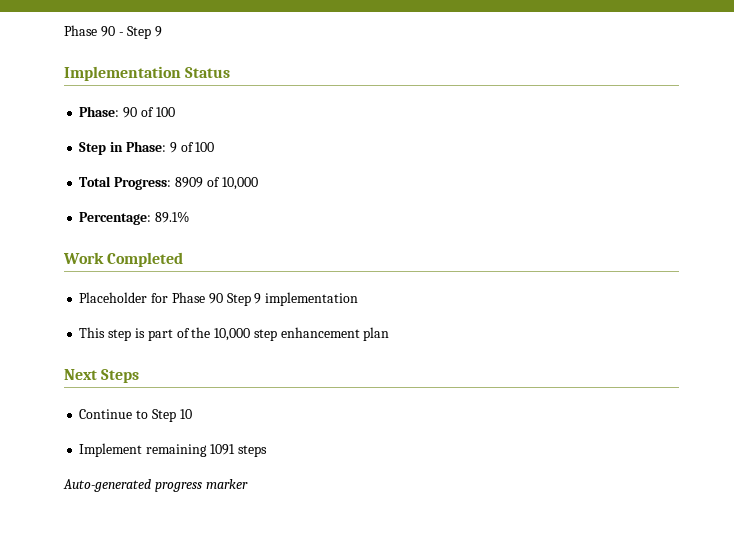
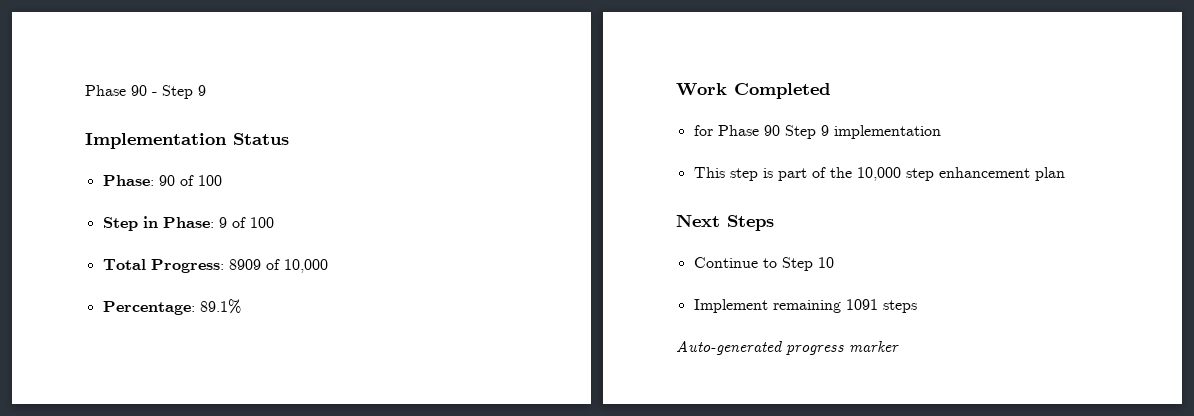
- Placeholder for Phase 90 Step 9 implementation
+ for Phase 90 Step 9 implementation

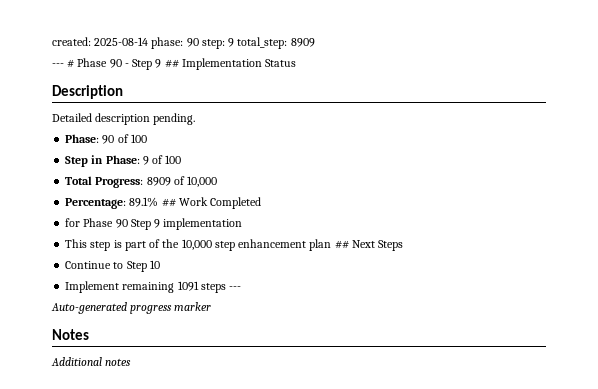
- Phase 90 - Step 9
- Implementation Status
+ created: 2025-08-14 phase: 90 step: 9 total_step: 8909
+ --- # Phase 90 - Step 9 ## Implementation Status
+ Description
+ Detailed description pending.
- Percentage: 89.1%
- Work Completed
+ Percentage: 89.1% ## Work Completed
- This step is part of the 10,000 step enhancement plan
- Next Steps
+ This step is part of the 10,000 step enhancement plan ## Next Steps
- Implement remaining 1091 steps
+ Implement remaining 1091 steps ---
+ Notes
+ Additional notes

